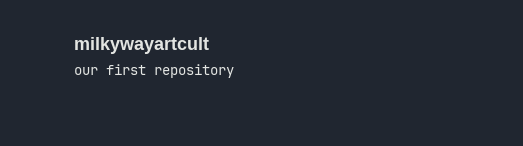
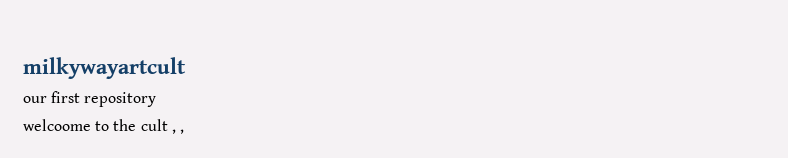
+ welcoome to the cult , ,

